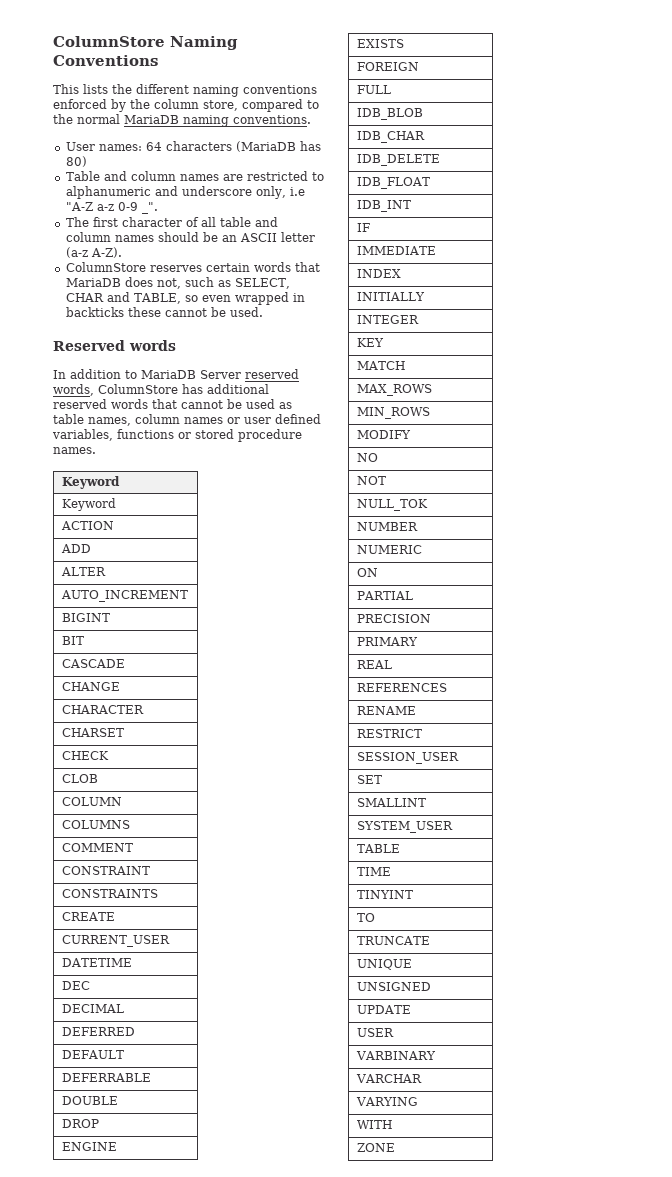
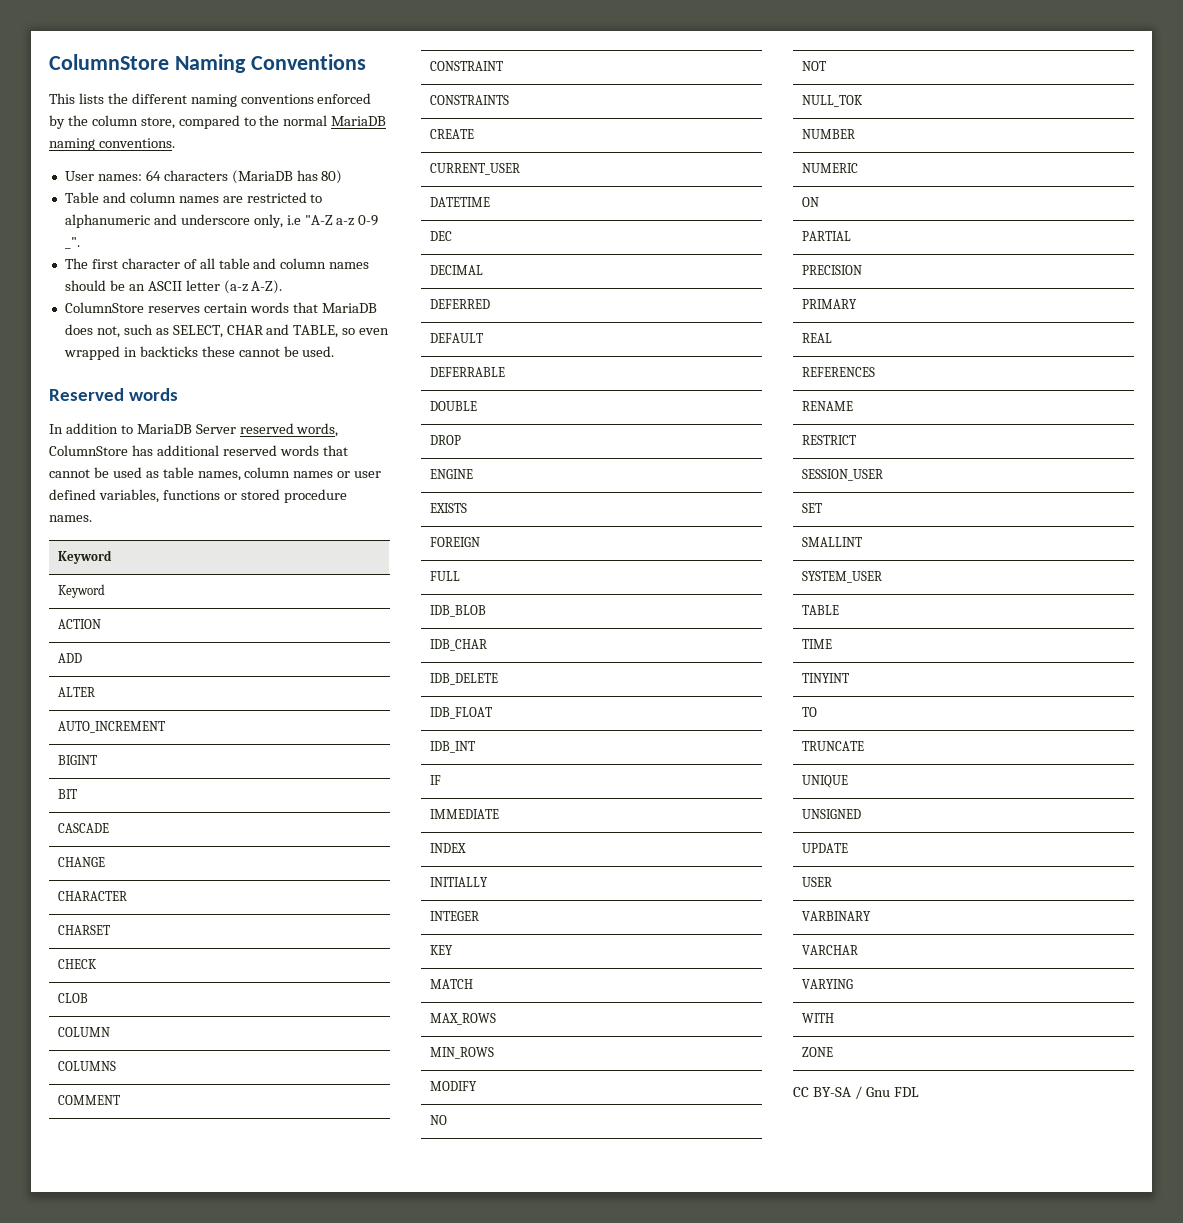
+ CC BY-SA / Gnu FDL

